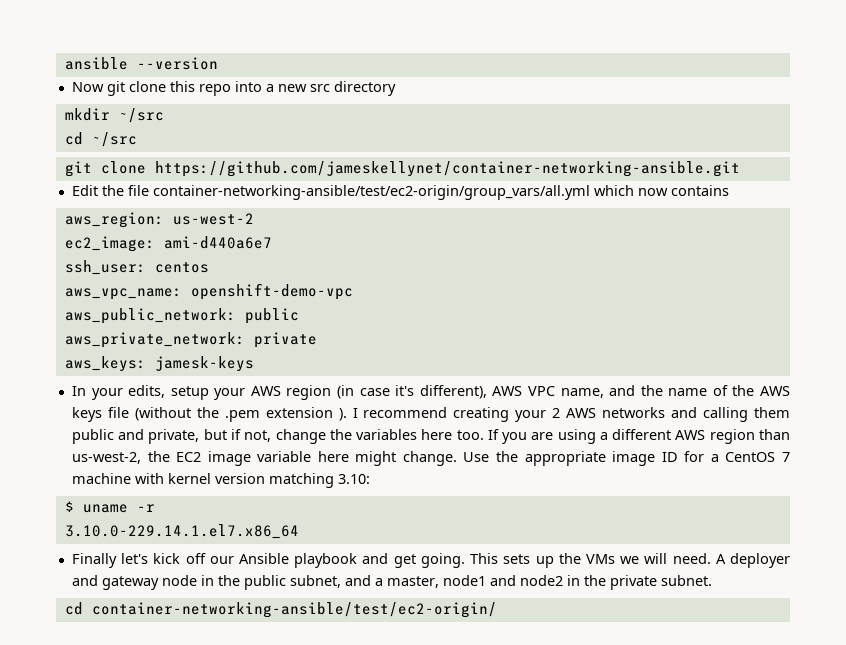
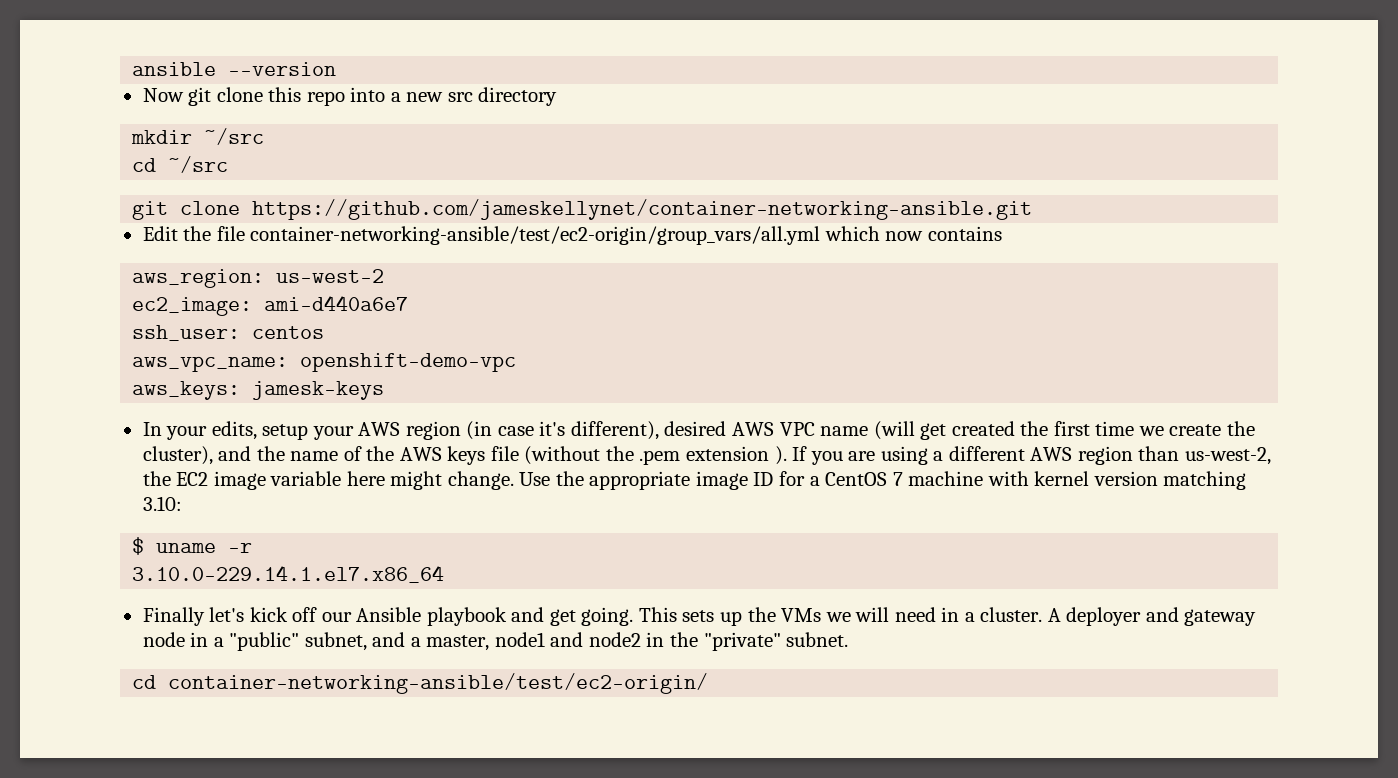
- aws_public_network: public
- aws_private_network: private
- In your edits, setup your AWS region (in case it's different), AWS VPC name, and the name of the AWS keys file (without the .pem extension ).
+ In your edits, setup your AWS region (in case it's different), desired AWS VPC name (will get created the first time we create the cluster), and the name of the AWS keys file (without the .pem extension ).
- I recommend creating your 2 AWS networks and calling them public and private, but if not, change the variables here too.
- This sets up the VMs we will need.
+ This sets up the VMs we will need in a cluster.
- A deployer and gateway node in the public subnet, and a master, node1 and node2 in the private subnet.
+ A deployer and gateway node in a "public" subnet, and a master, node1 and node2 in the "private" subnet.

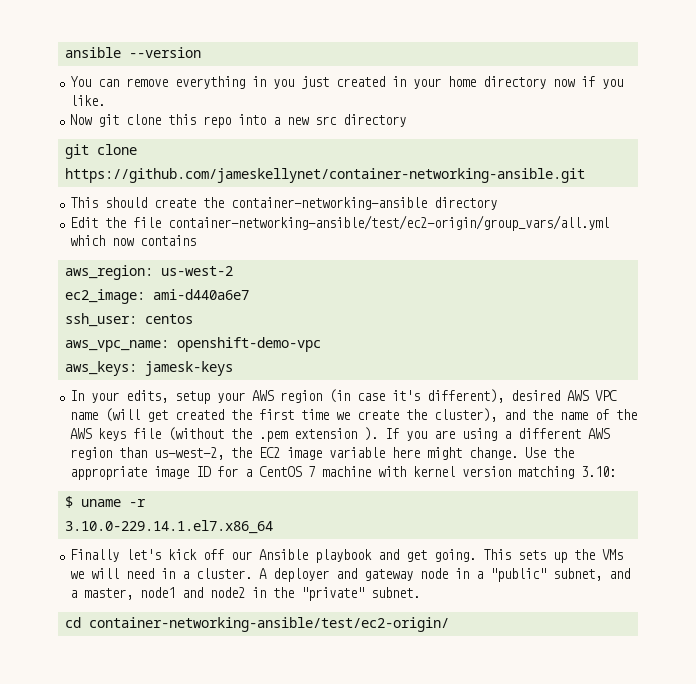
+ You can remove everything in you just created in your home directory now if you like.
- mkdir ~/src
- cd ~/src
+ This should create the container-networking-ansible directory

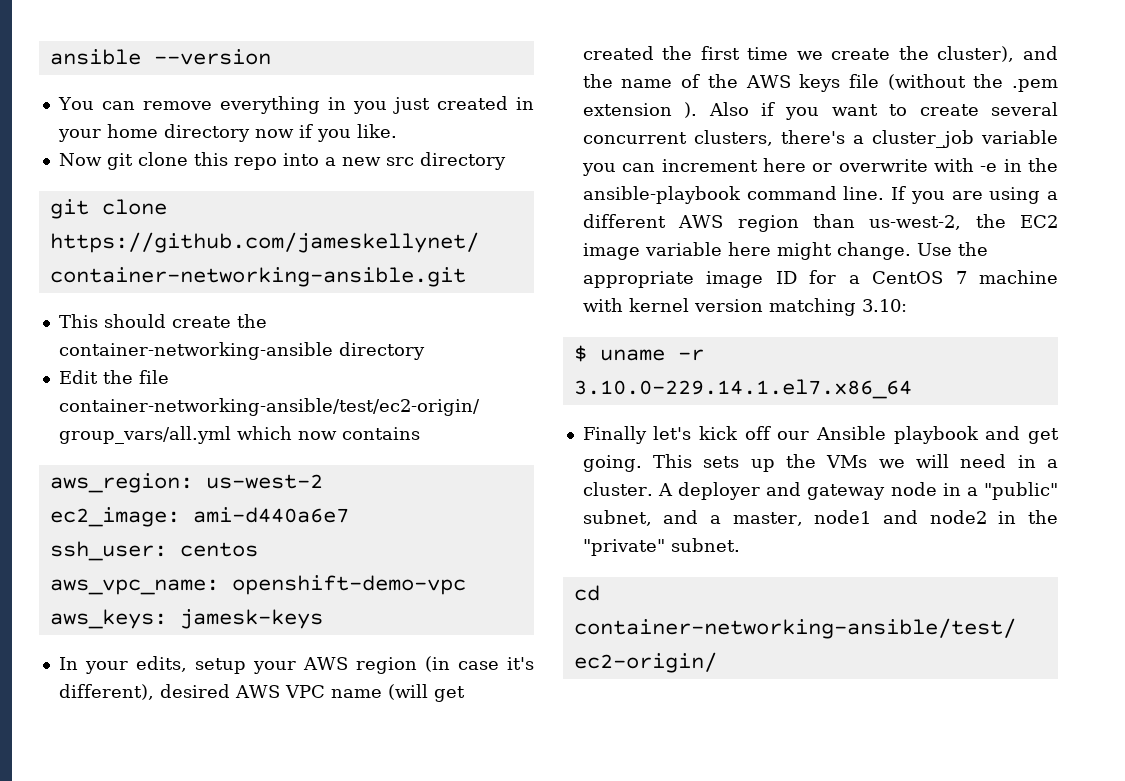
+ Also if you want to create several concurrent clusters, there's a cluster_job variable you can increment here or overwrite with -e in the ansible-playbook command line.

